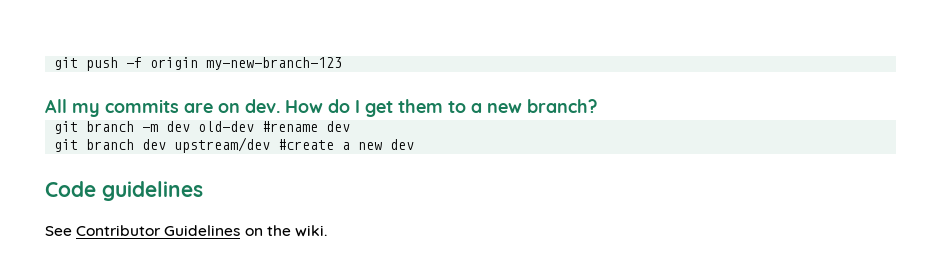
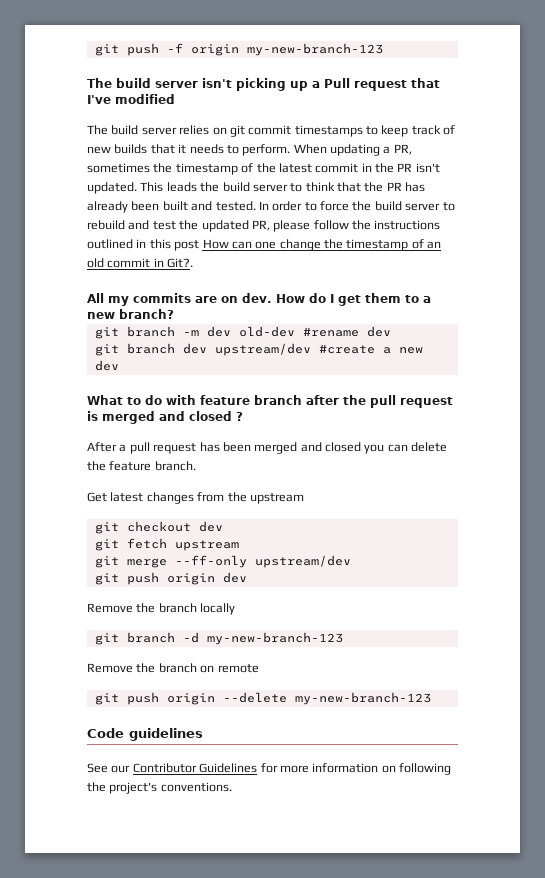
+ The build server isn't picking up a Pull request that I've modified
+ The build server relies on git commit timestamps to keep track of new builds that it needs to perform. When updating a PR, sometimes the timestamp of the latest commit in the PR isn't updated. This leads the build server to think that the PR has already been built and tested. In order to force the build server to rebuild and test the updated PR, please follow the instructions outlined in this post How can one change the timestamp of an old commit in Git?.
+ What to do with feature branch after the pull request is merged and closed ?
+ After a pull request has been merged and closed you can delete the feature branch.
+ Get latest changes from the upstream
+ git checkout dev
+ git fetch upstream
+ git merge --ff-only upstream/dev
+ git push origin dev
+ Remove the branch locally
+ git branch -d my-new-branch-123
+ Remove the branch on remote
+ git push origin --delete my-new-branch-123
- See Contributor Guidelines on the wiki.
+ See our Contributor Guidelines for more information on following the project's conventions.

